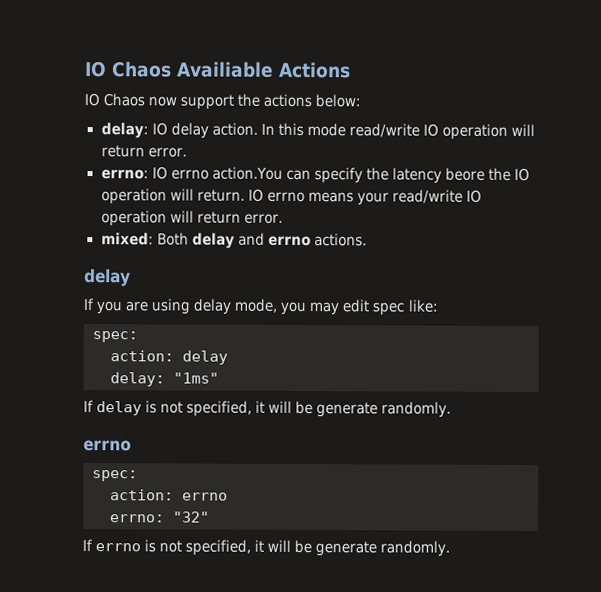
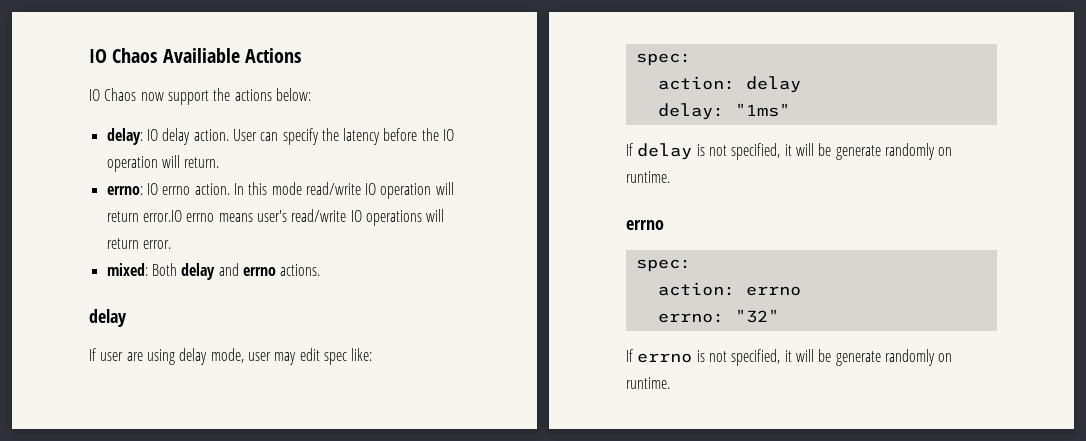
+ User can specify the latency before the IO operation will return.
+ errno: IO errno action.
- In this mode read/write IO operation will return error.
- errno: IO errno action.You can specify the latency beore the IO operation will return. IO errno means your read/write IO operation will return error.
+ In this mode read/write IO operation will return error.IO errno means user's read/write IO operations will return error.
- If you are using delay mode, you may edit spec like:
+ If user are using delay mode, user may edit spec like:
- If delay is not specified, it will be generate randomly.
+ If delay is not specified, it will be generate randomly on runtime.
- If errno is not specified, it will be generate randomly.
+ If errno is not specified, it will be generate randomly on runtime.

